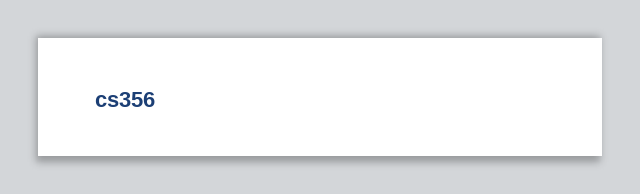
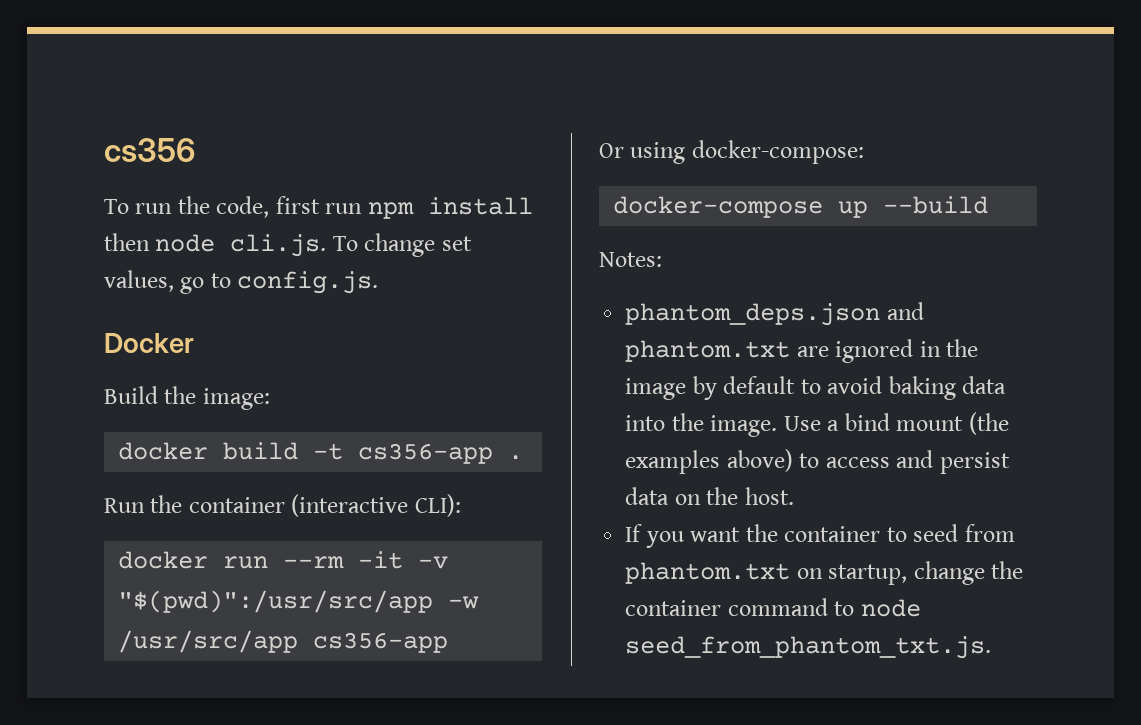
+ To run the code, first run npm install then node cli.js. To change set values, go to config.js.
+ Docker
+ Build the image:
+ docker build -t cs356-app .
+ Run the container (interactive CLI):
+ docker run --rm -it -v "$(pwd)":/usr/src/app -w /usr/src/app cs356-app
+ Or using docker-compose:
+ docker-compose up --build
+ Notes:
+ phantom_deps.json and phantom.txt are ignored in the image by default to avoid baking data into the image. Use a bind mount (the examples above) to access and persist data on the host.
+ If you want the container to seed from phantom.txt on startup, change the container command to node seed_from_phantom_txt.js.

